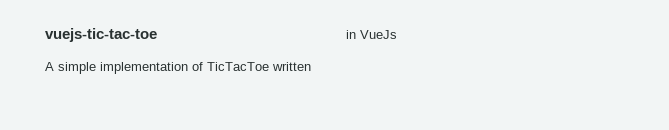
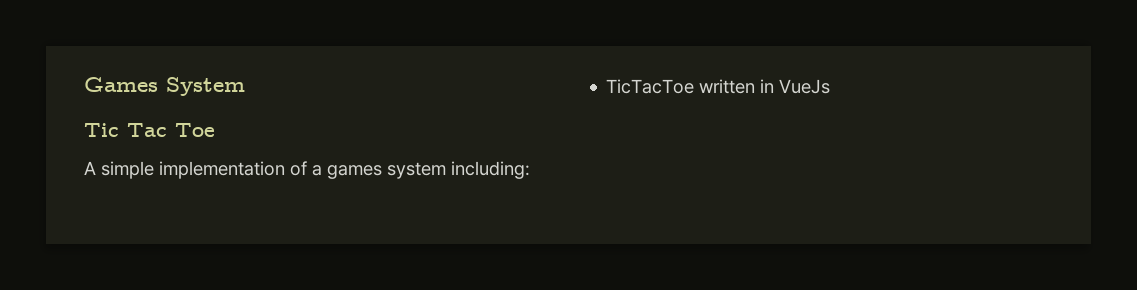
- vuejs-tic-tac-toe
+ Games System
+ Tic Tac Toe
- A simple implementation of TicTacToe written in VueJs
+ A simple implementation of a games system including:
+ TicTacToe written in VueJs

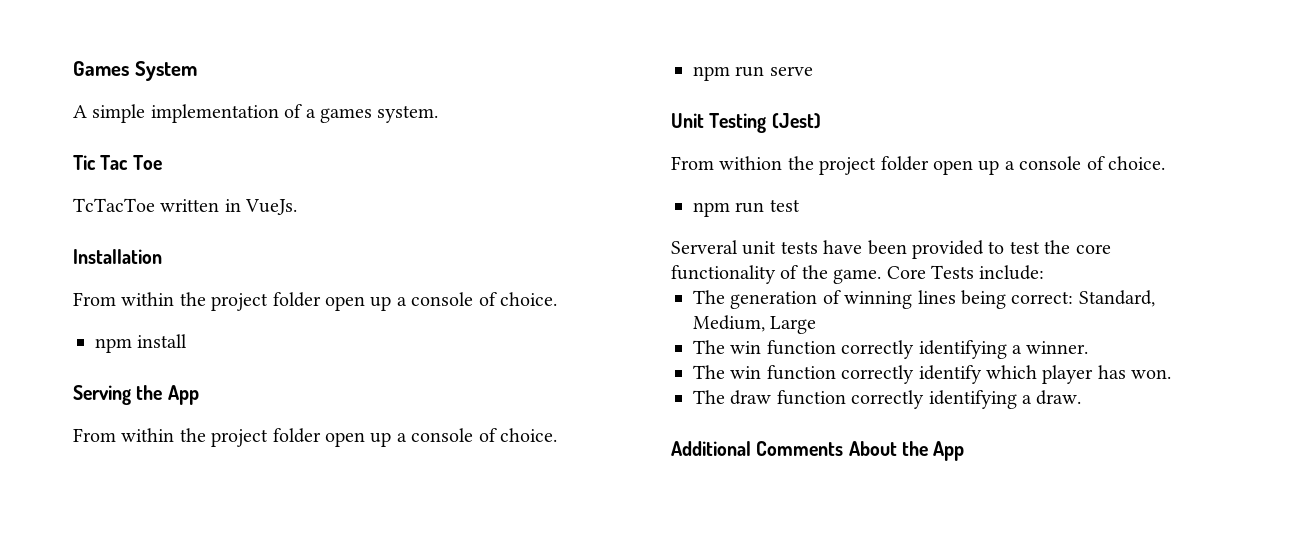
- Tic Tac Toe
- A simple implementation of a games system including:
- TicTacToe written in VueJs
+ A simple implementation of a games system.
+ Tic Tac Toe
+ TcTacToe written in VueJs.
+ Installation
+ From within the project folder open up a console of choice.
+ npm install
+ Serving the App
+ From within the project folder open up a console of choice.
+ npm run serve
+ Unit Testing (Jest)
+ From withion the project folder open up a console of choice.
+ npm run test
+ Serveral unit tests have been provided to test the core functionality of the game. Core Tests include:
+ The generation of winning lines being correct: Standard, Medium, Large
+ The win function correctly identifying a winner.
+ The win function correctly identify which player has won.
+ The draw function correctly identifying a draw.
+ Additional Comments About the App

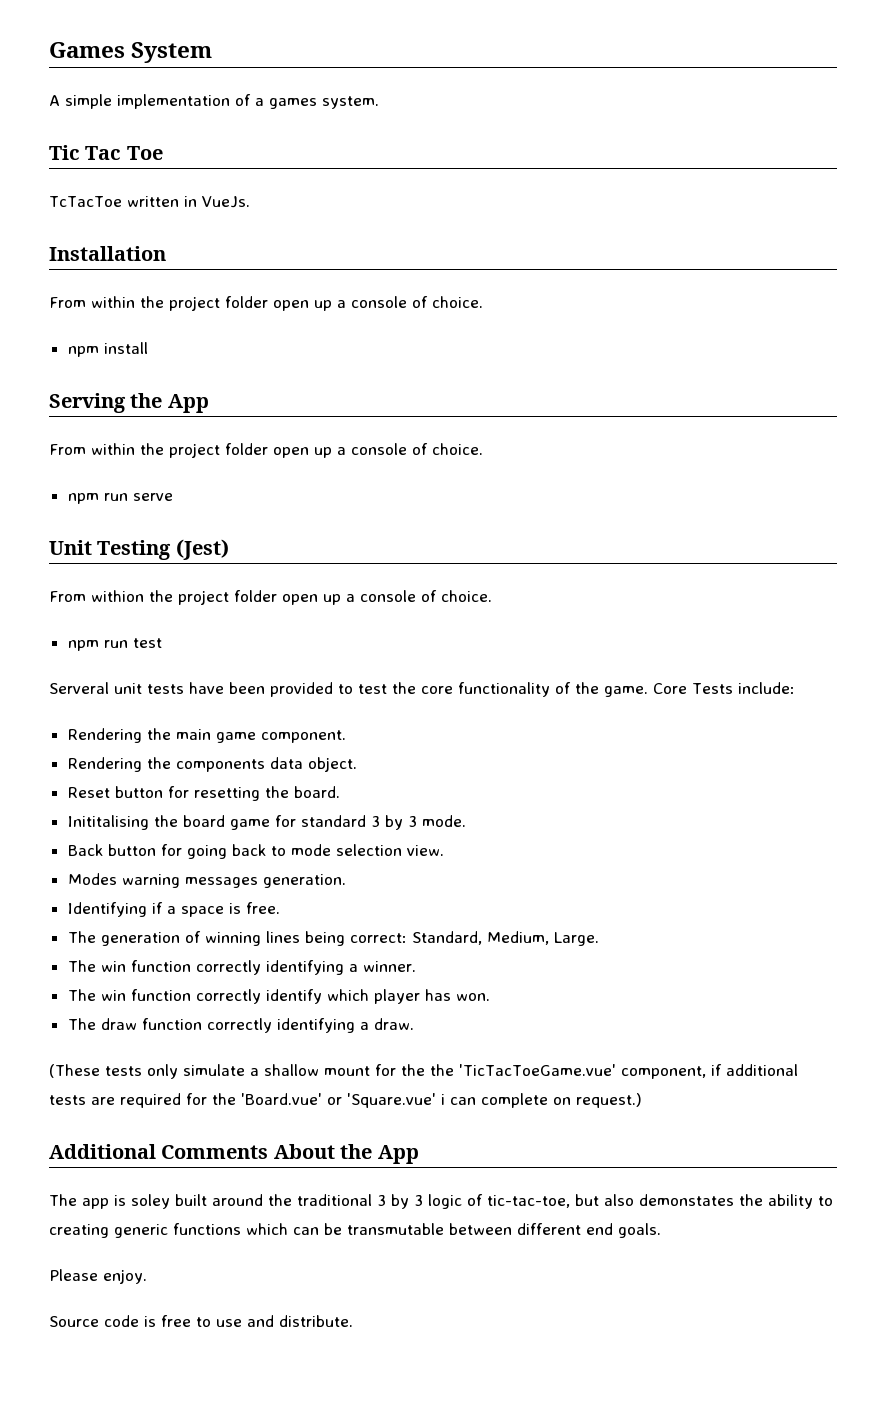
+ Rendering the main game component.
+ Rendering the components data object.
+ Reset button for resetting the board.
+ Inititalising the board game for standard 3 by 3 mode.
+ Back button for going back to mode selection view.
+ Modes warning messages generation.
+ Identifying if a space is free.
- The generation of winning lines being correct: Standard, Medium, Large
+ The generation of winning lines being correct: Standard, Medium, Large.
+ (These tests only simulate a shallow mount for the the 'TicTacToeGame.vue' component, if additional tests are required for the 'Board.vue' or 'Square.vue' i can complete on request.)
+ The app is soley built around the traditional 3 by 3 logic of tic-tac-toe, but also demonstates the ability to creating generic functions which can be transmutable between different end goals.
+ Please enjoy.
+ Source code is free to use and distribute.

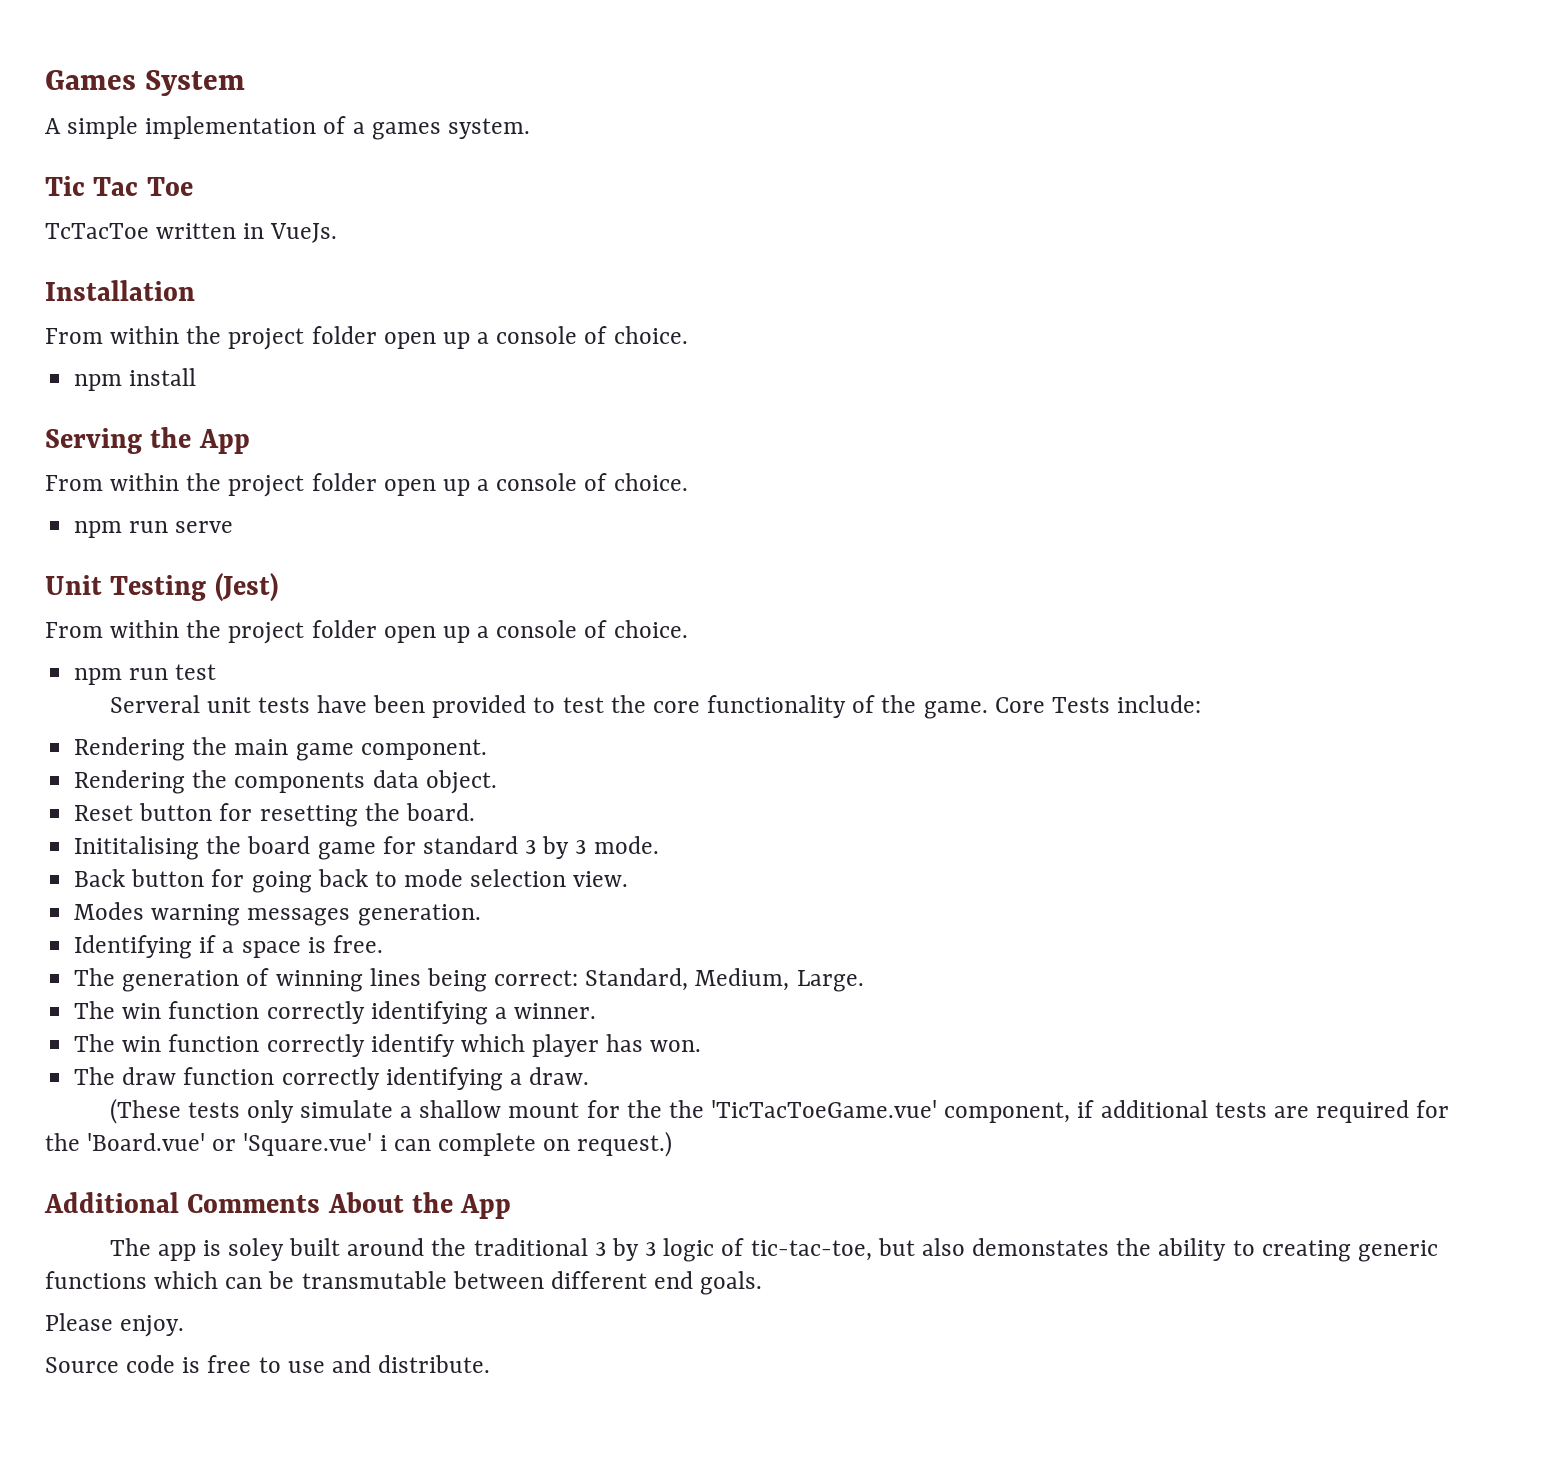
  Unit Testing (Jest)
- From withion the project folder open up a console of choice.
+ From within the project folder open up a console of choice.

